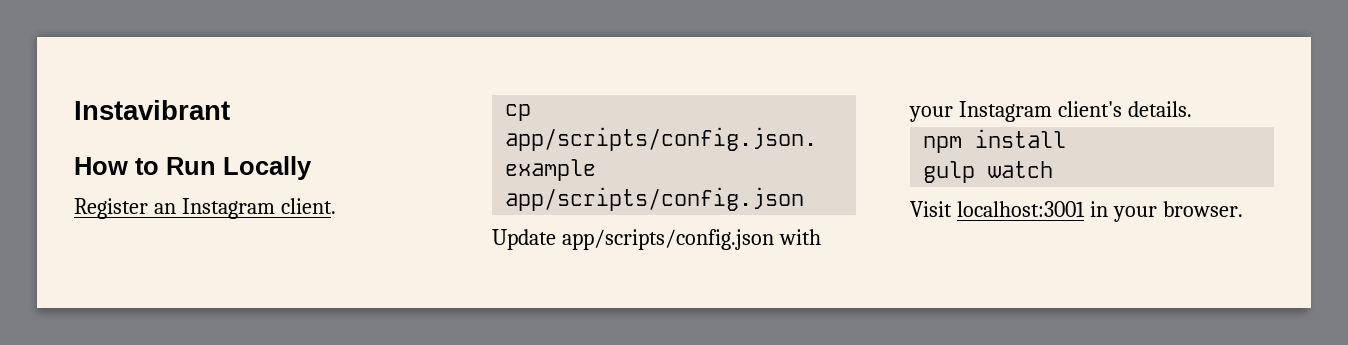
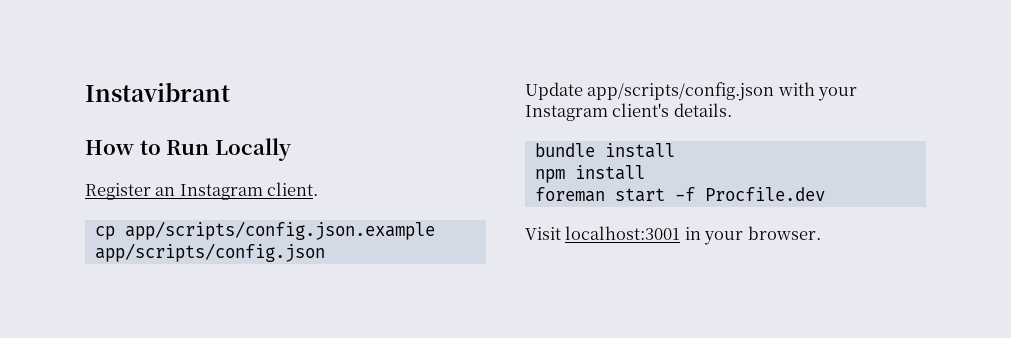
+ bundle install
- gulp watch
+ foreman start -f Procfile.dev

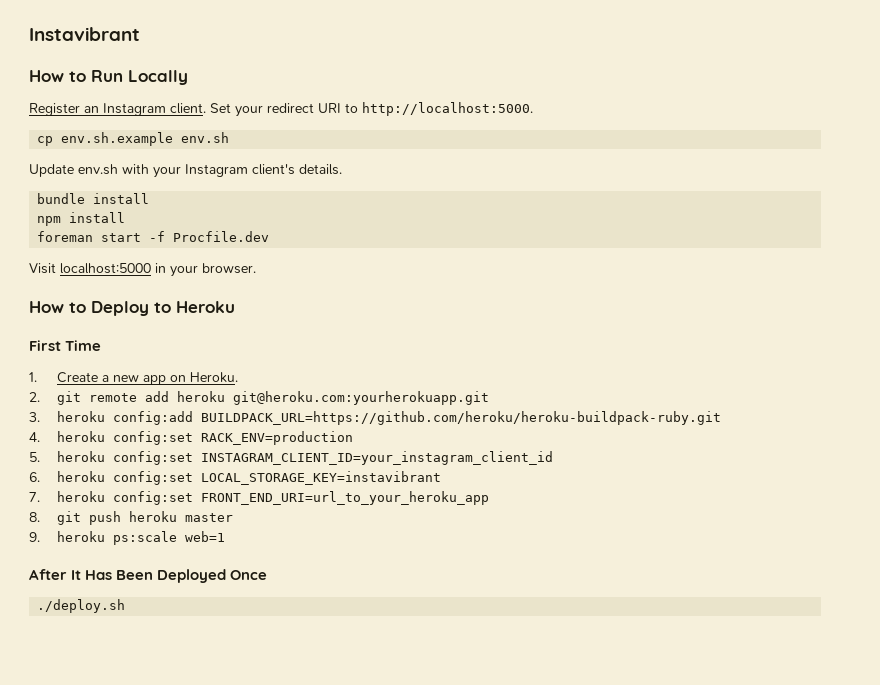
+ Set your redirect URI to http://localhost:5000.
- cp app/scripts/config.json.example app/scripts/config.json
+ cp env.sh.example env.sh
- Update app/scripts/config.json with your Instagram client's details.
+ Update env.sh with your Instagram client's details.
- Visit localhost:3001 in your browser.
+ Visit localhost:5000 in your browser.
+ How to Deploy to Heroku
+ First Time
+ 1. Create a new app on Heroku.
+ 2. git remote add heroku git@heroku.com:yourherokuapp.git
+ 3. heroku config:add BUILDPACK_URL=https://github.com/heroku/heroku-buildpack-ruby.git
+ 4. heroku config:set RACK_ENV=production
+ 5. heroku config:set INSTAGRAM_CLIENT_ID=your_instagram_client_id
+ 6. heroku config:set LOCAL_STORAGE_KEY=instavibrant
+ 7. heroku config:set FRONT_END_URI=url_to_your_heroku_app
+ 8. git push heroku master
+ 9. heroku ps:scale web=1
+ After It Has Been Deployed Once
+ ./deploy.sh

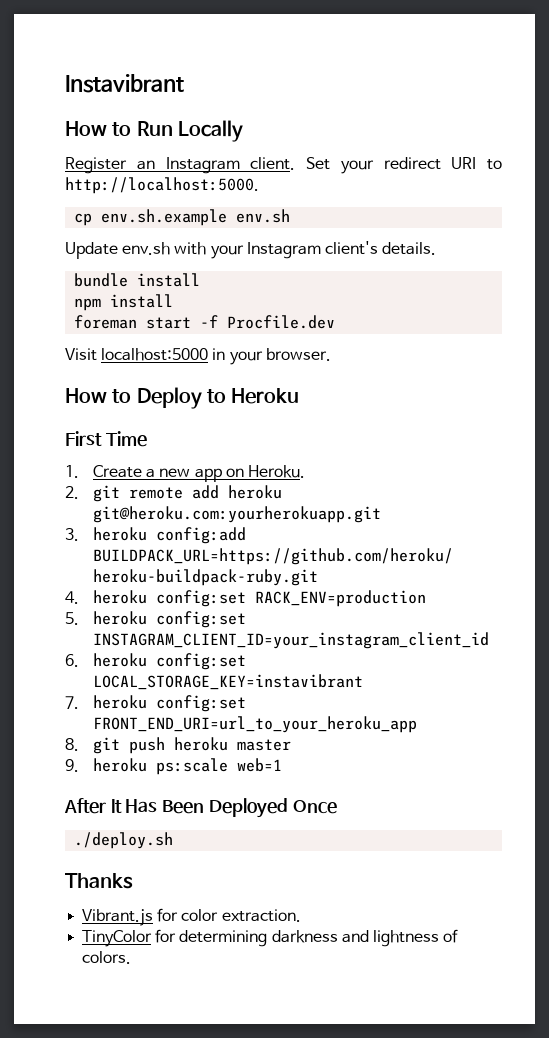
+ Thanks
+ Vibrant.js for color extraction.
+ TinyColor for determining darkness and lightness of colors.

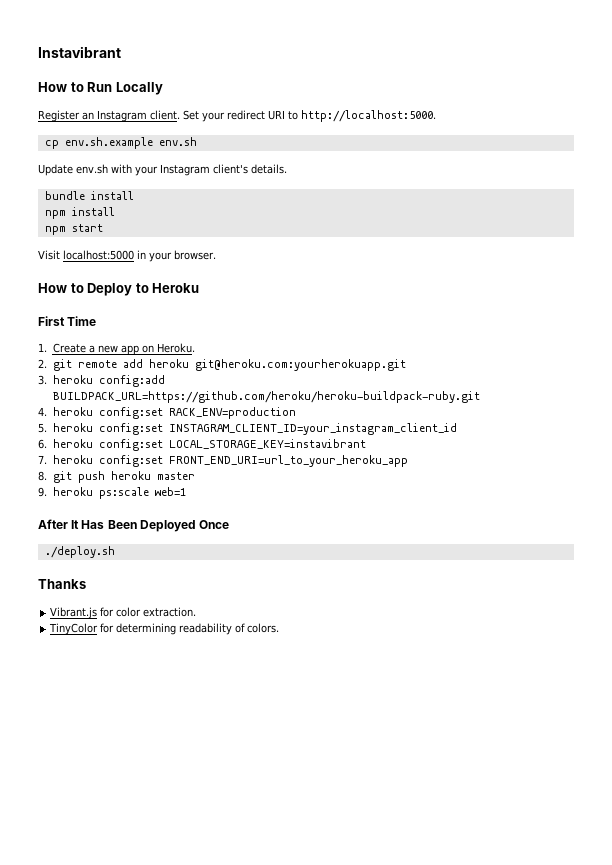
- foreman start -f Procfile.dev
+ npm start
- TinyColor for determining darkness and lightness of colors.
+ TinyColor for determining readability of colors.

